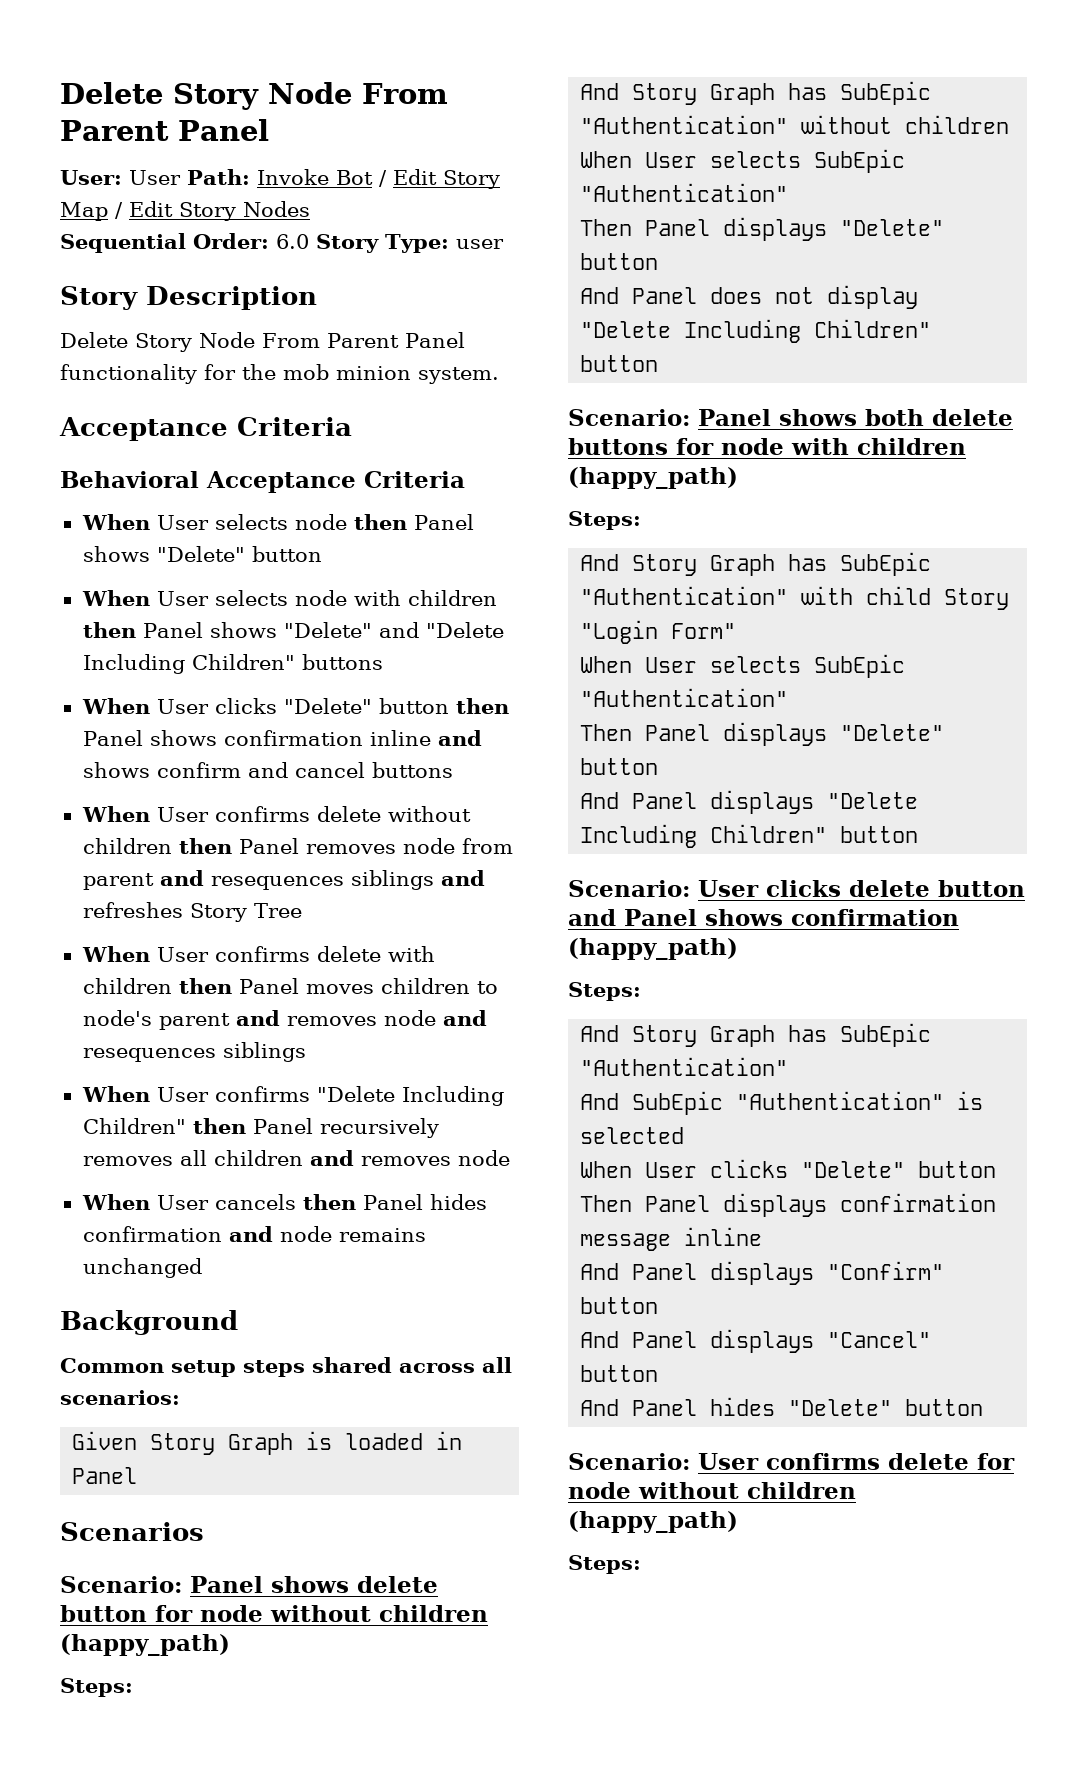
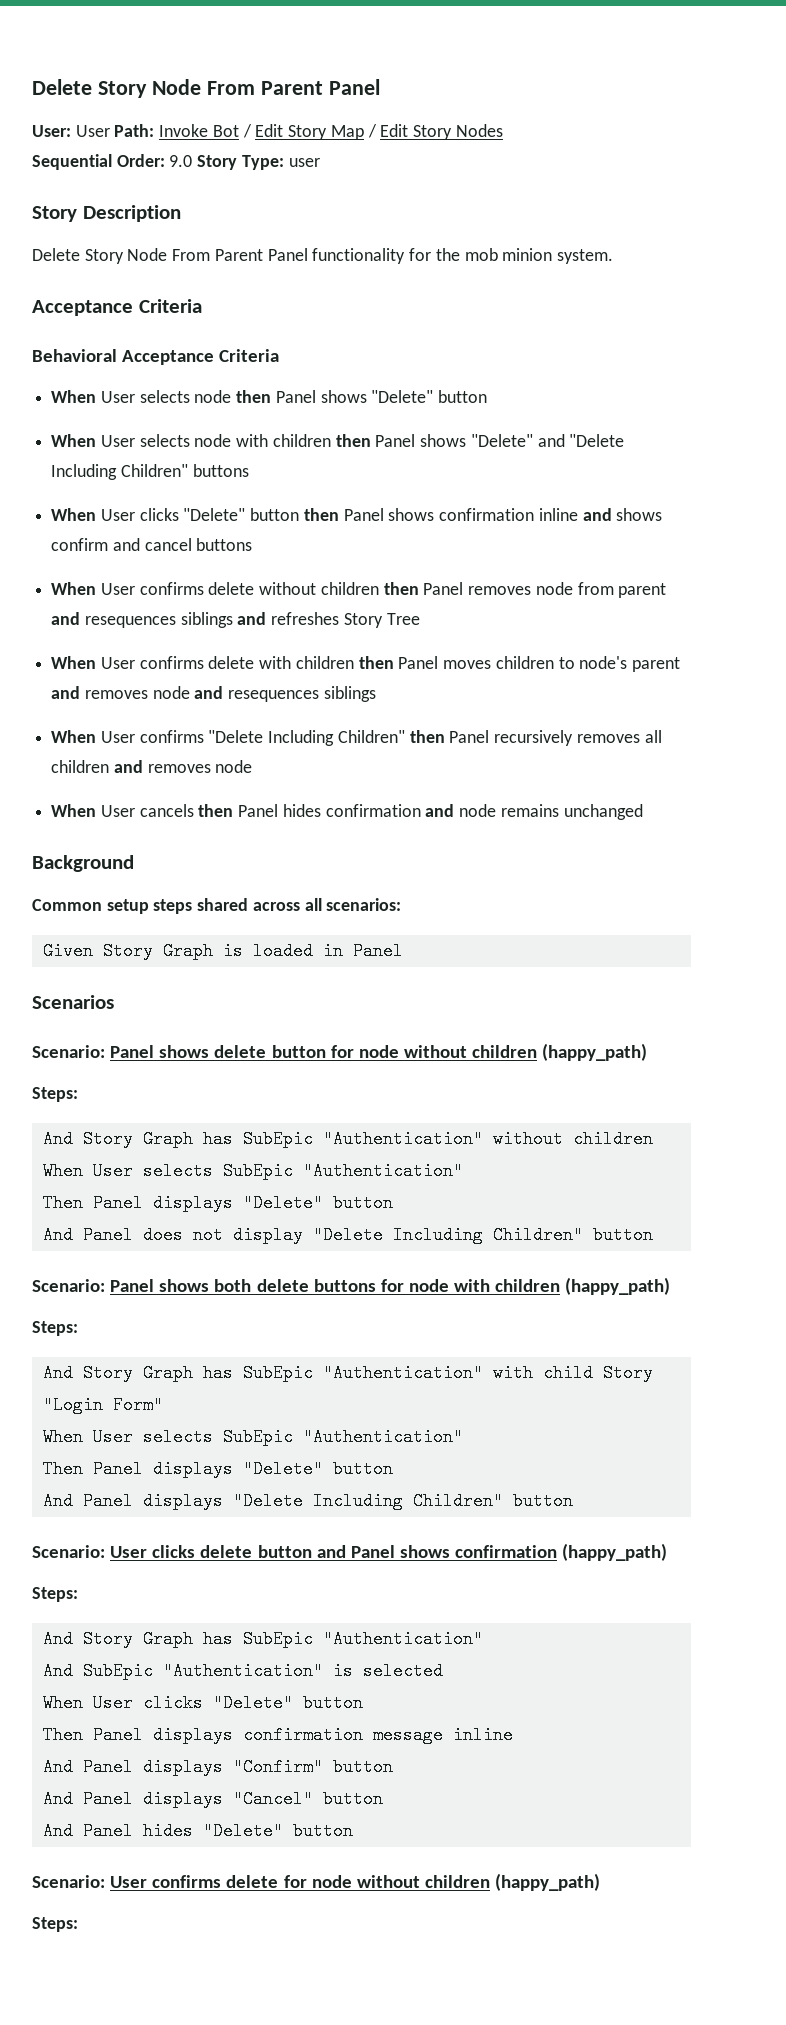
- Sequential Order: 6.0 Story Type: user
+ Sequential Order: 9.0 Story Type: user

